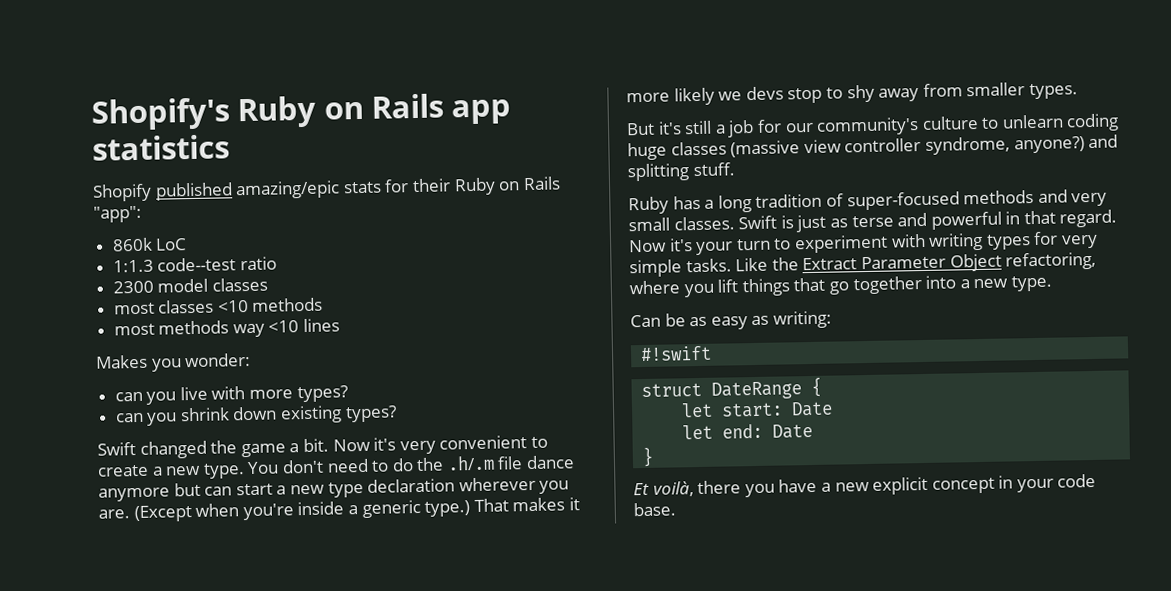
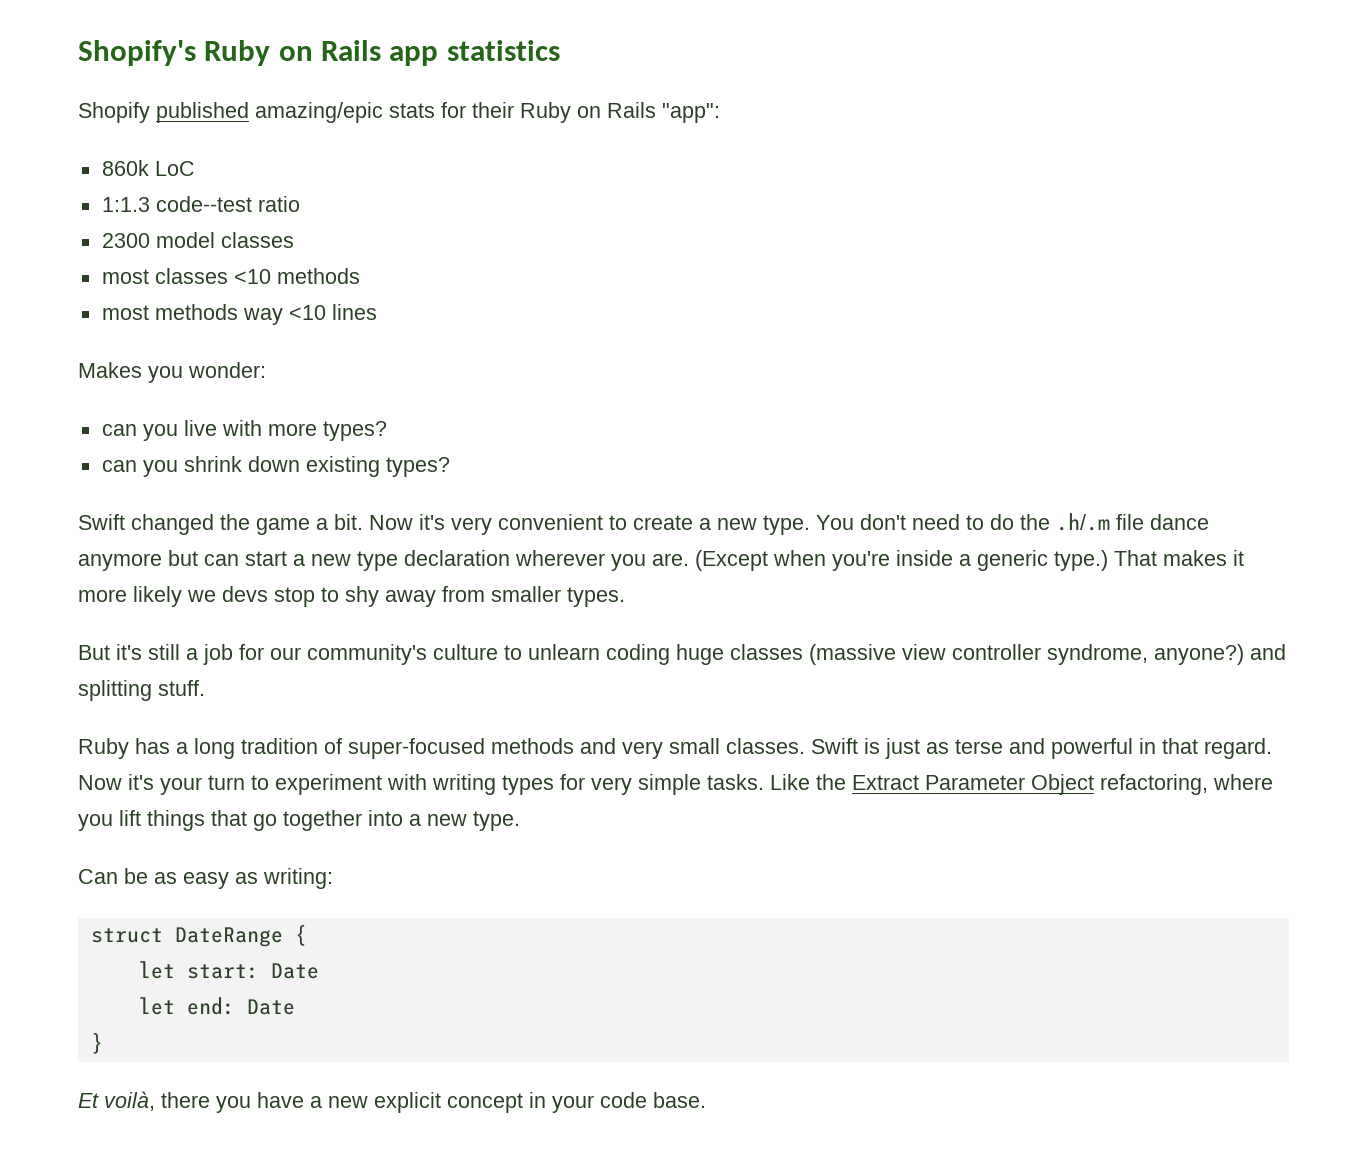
- #!swift

